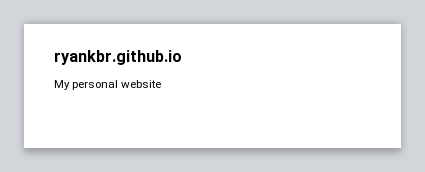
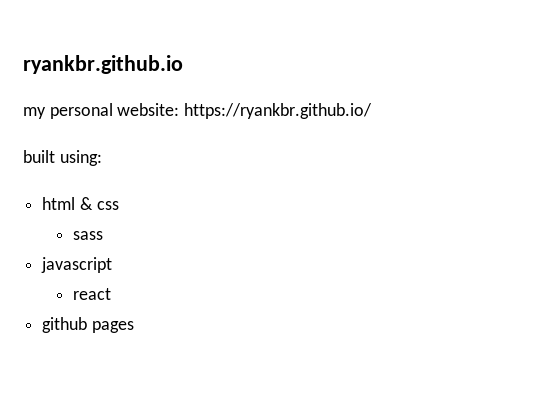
- My personal website
+ my personal website: https://ryankbr.github.io/
+ built using:
+ html & css
+ sass
+ javascript
+ react
+ github pages

